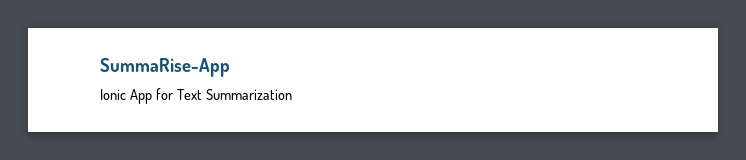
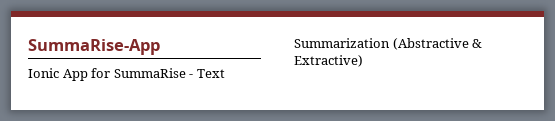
- Ionic App for Text Summarization
+ Ionic App for SummaRise - Text Summarization (Abstractive & Extractive)

